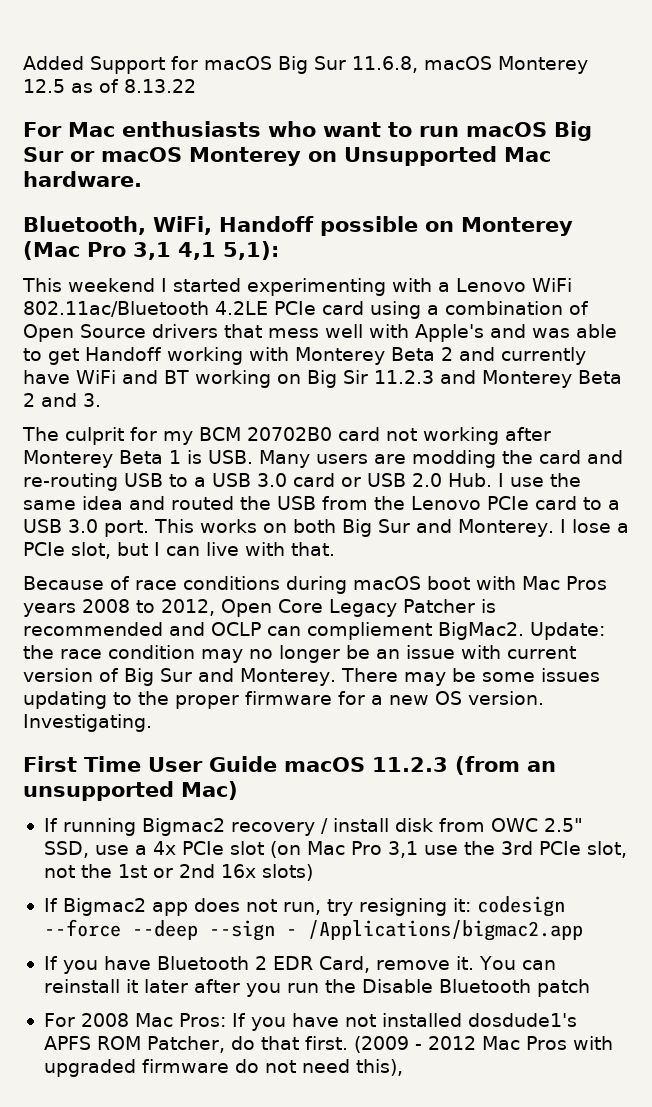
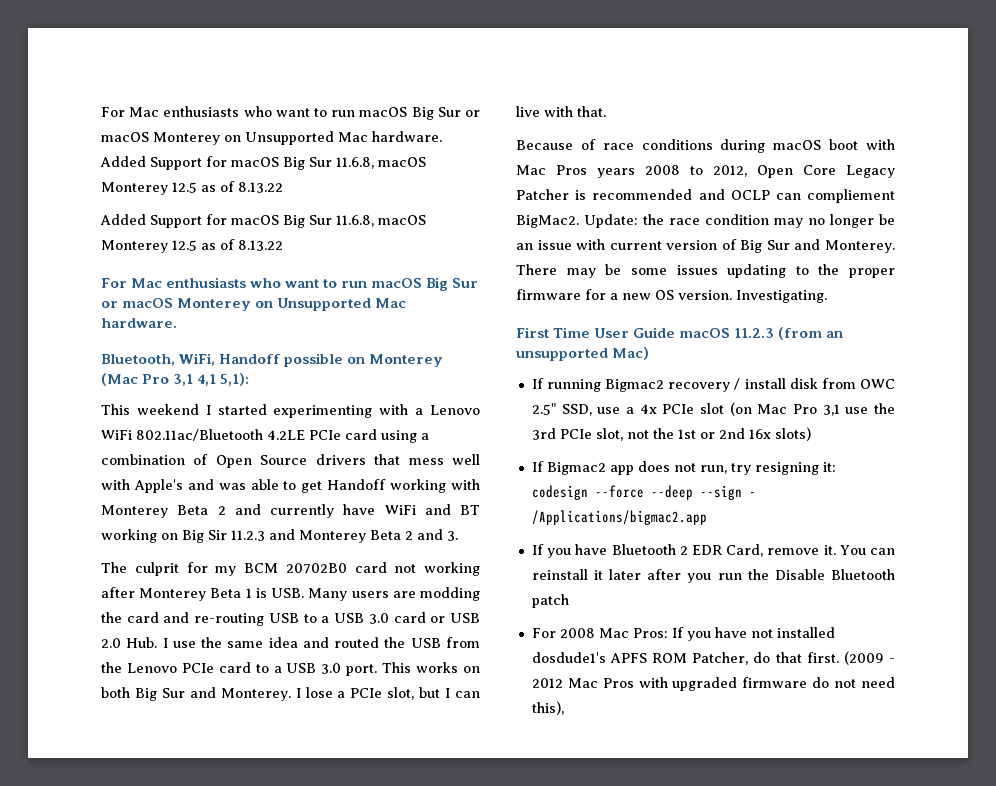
+ For Mac enthusiasts who want to run macOS Big Sur or macOS Monterey on Unsupported Mac hardware. Added Support for macOS Big Sur 11.6.8, macOS Monterey 12.5 as of 8.13.22

